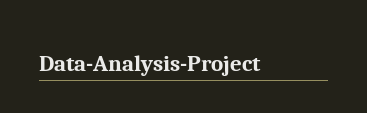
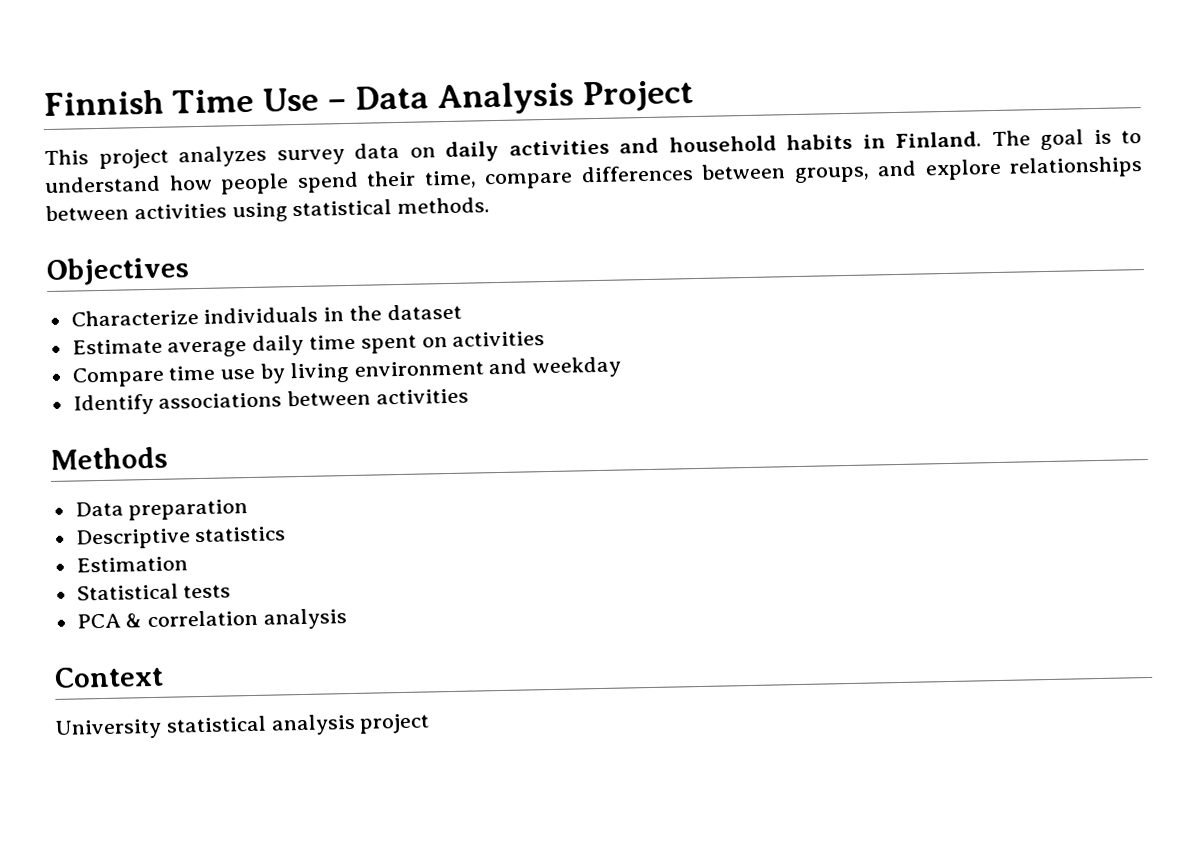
- Data-Analysis-Project
+ Finnish Time Use – Data Analysis Project
+ This project analyzes survey data on daily activities and household habits in Finland. The goal is to understand how people spend their time, compare differences between groups, and explore relationships between activities using statistical methods.
+ Objectives
+ Characterize individuals in the dataset
+ Estimate average daily time spent on activities
+ Compare time use by living environment and weekday
+ Identify associations between activities
+ Methods
+ Data preparation
+ Descriptive statistics
+ Estimation
+ Statistical tests
+ PCA & correlation analysis
+ Context
+ University statistical analysis project

